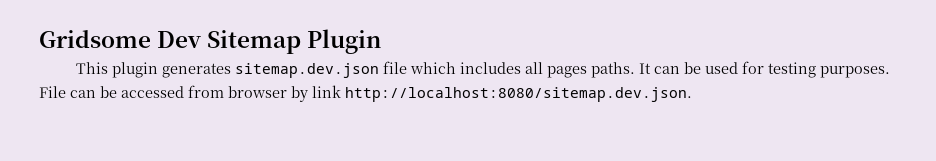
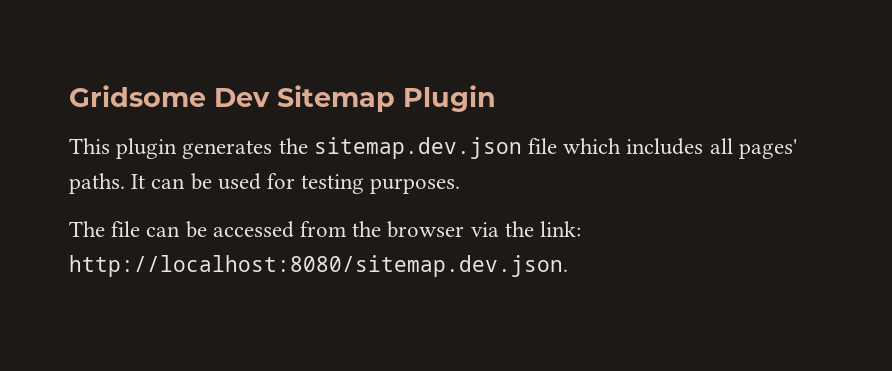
- This plugin generates sitemap.dev.json file which includes all pages paths.
+ This plugin generates the sitemap.dev.json file which includes all pages' paths.
- File can be accessed from browser by link http://localhost:8080/sitemap.dev.json.
+ The file can be accessed from the browser via the link: http://localhost:8080/sitemap.dev.json.

